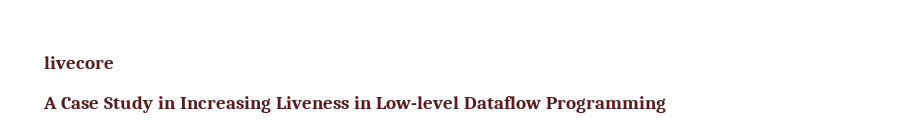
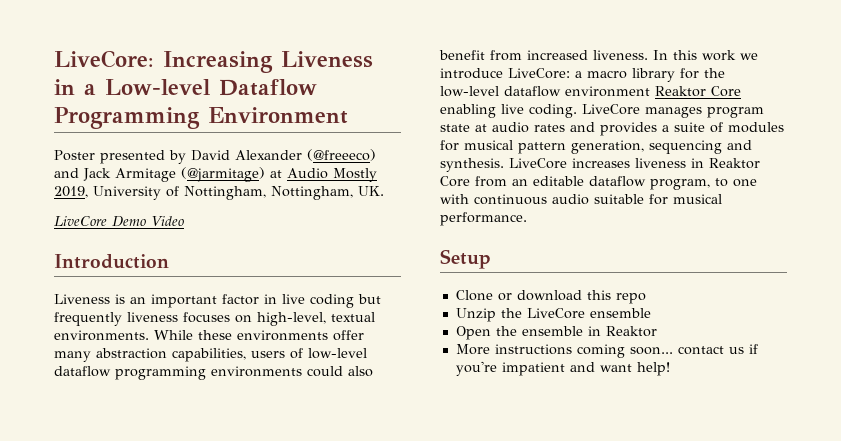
- livecore
- A Case Study in Increasing Liveness in Low-level Dataflow Programming
+ LiveCore: Increasing Liveness in a Low-level Dataflow Programming Environment
+ Poster presented by David Alexander (@freeeco) and Jack Armitage (@jarmitage) at Audio Mostly 2019, University of Nottingham, Nottingham, UK.
+ LiveCore Demo Video
+ Introduction
+ Liveness is an important factor in live coding but frequently liveness focuses on high-level, textual environments. While these environments offer many abstraction capabilities, users of low-level dataflow programming environments could also benefit from increased liveness. In this work we introduce LiveCore: a macro library for the low-level dataflow environment Reaktor Core enabling live coding. LiveCore manages program state at audio rates and provides a suite of modules for musical pattern generation, sequencing and synthesis. LiveCore increases liveness in Reaktor Core from an editable dataflow program, to one with continuous audio suitable for musical performance.
+ Setup
+ Clone or download this repo
+ Unzip the LiveCore ensemble
+ Open the ensemble in Reaktor
+ More instructions coming soon... contact us if you're impatient and want help!

